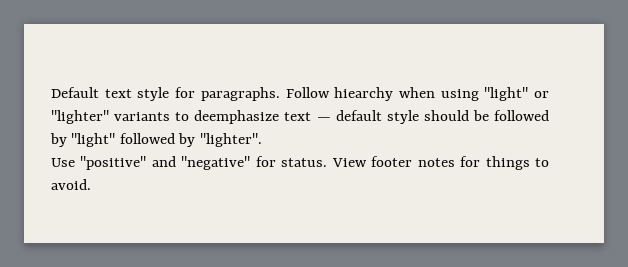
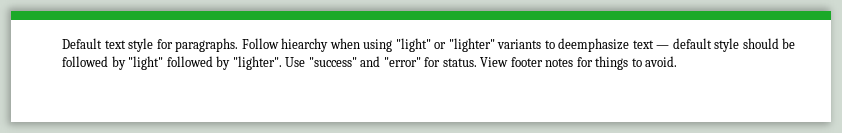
- Follow hiearchy when using "light" or "lighter" variants to deemphasize text — default style should be followed by "light" followed by "lighter".
- Use "positive" and "negative" for status.
+ Follow hiearchy when using "light" or "lighter" variants to deemphasize text — default style should be followed by "light" followed by "lighter". Use "success" and "error" for status.

